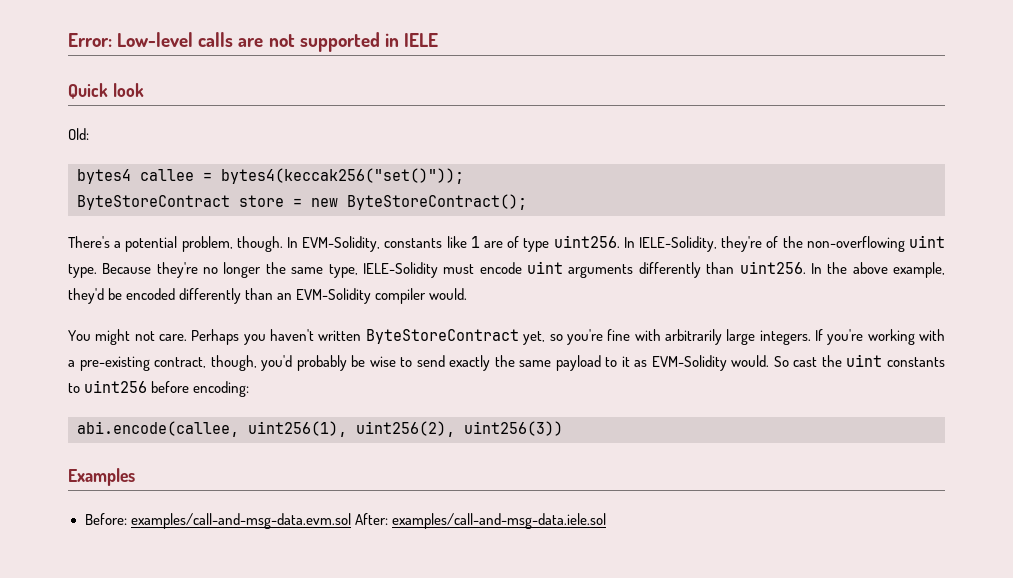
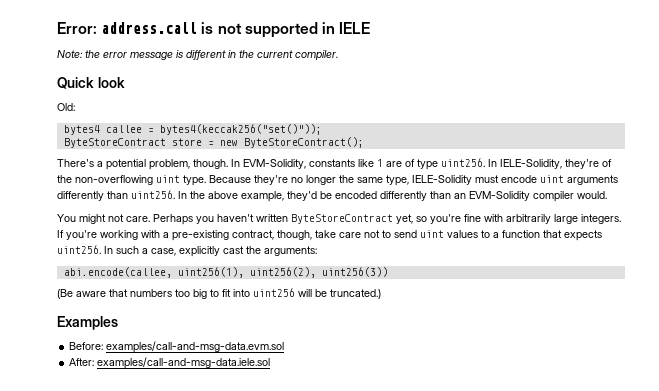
- Error: Low-level calls are not supported in IELE
+ Error: address.call is not supported in IELE
+ Note: the error message is different in the current compiler.
- If you're working with a pre-existing contract, though, you'd probably be wise to send exactly the same payload to it as EVM-Solidity would. So cast the uint constants to uint256 before encoding:
+ If you're working with a pre-existing contract, though, take care not to send uint values to a function that expects uint256. In such a case, explicitly cast the arguments:
  abi.encode(callee, uint256(1), uint256(2), uint256(3))
+ (Be aware that numbers too big to fit into uint256 will be truncated.)
- Before: examples/call-and-msg-data.evm.sol After: examples/call-and-msg-data.iele.sol
+ Before: examples/call-and-msg-data.evm.sol
+ After: examples/call-and-msg-data.iele.sol

